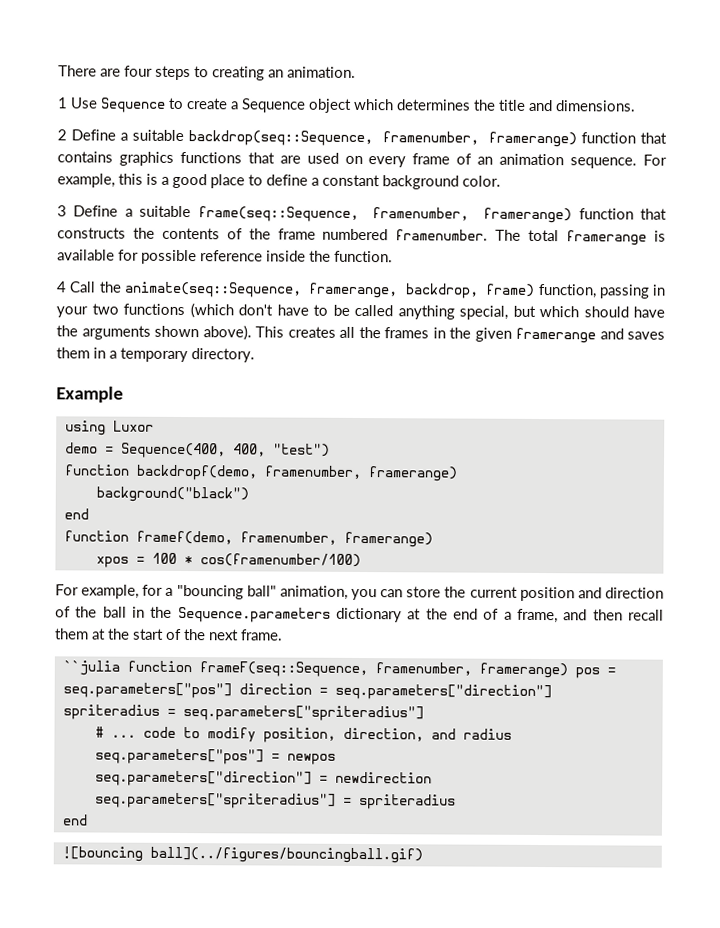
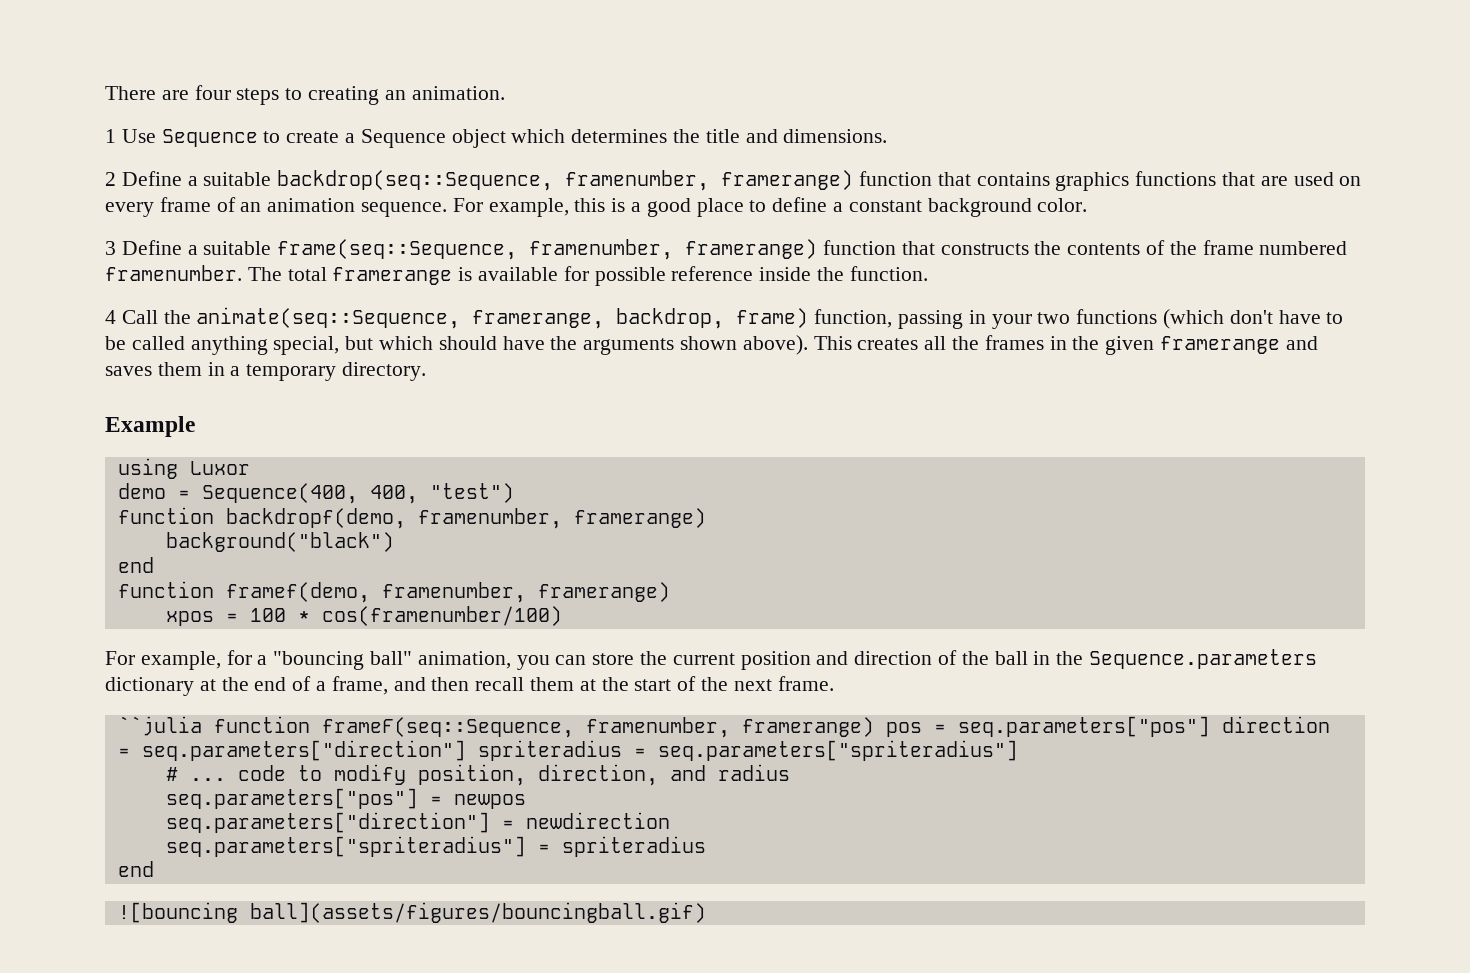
- ![bouncing ball](../figures/bouncingball.gif)
+ ![bouncing ball](assets/figures/bouncingball.gif)

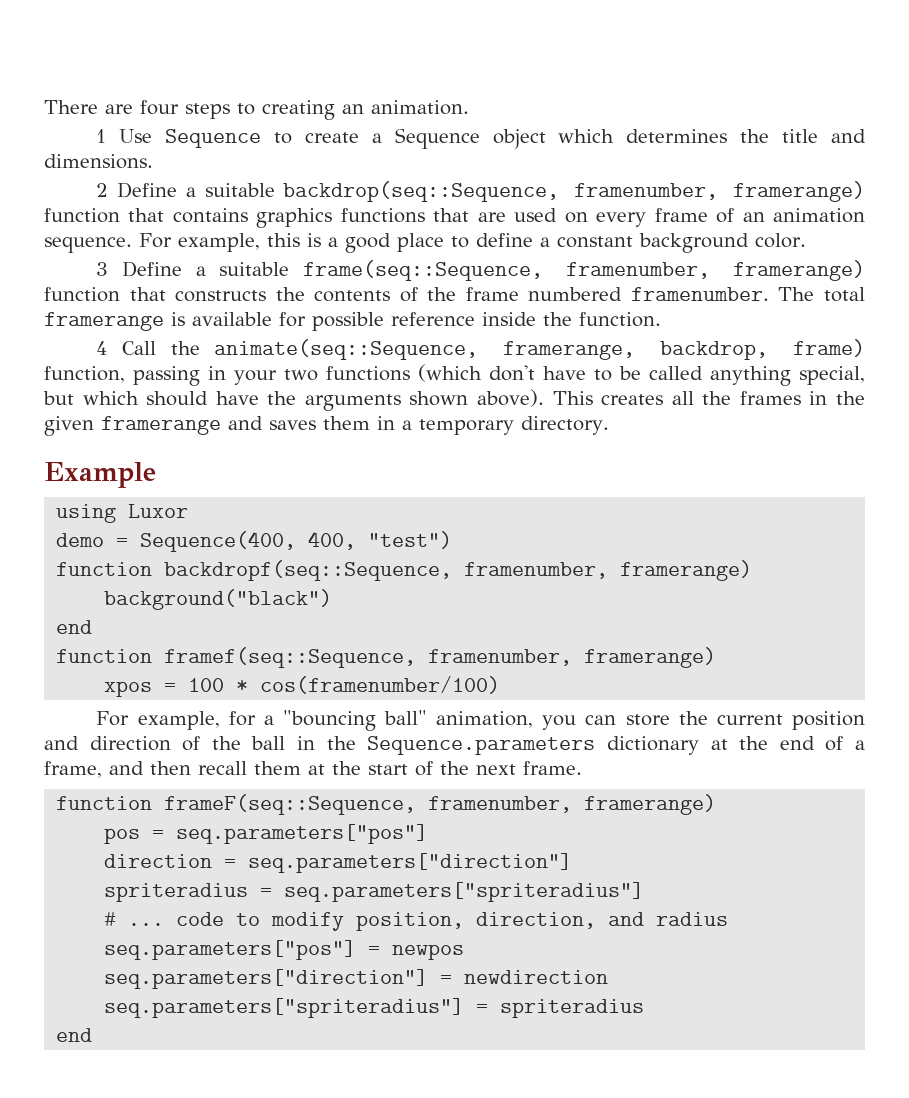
- function backdropf(demo, framenumber, framerange)
+ function backdropf(seq::Sequence, framenumber, framerange)
- function framef(demo, framenumber, framerange)
+ function framef(seq::Sequence, framenumber, framerange)
- ``julia function frameF(seq::Sequence, framenumber, framerange) pos = seq.parameters["pos"] direction = seq.parameters["direction"] spriteradius = seq.parameters["spriteradius"]
+ function frameF(seq::Sequence, framenumber, framerange)
+ pos = seq.parameters["pos"]
+ direction = seq.parameters["direction"]
+ spriteradius = seq.parameters["spriteradius"]
- ![bouncing ball](assets/figures/bouncingball.gif)

